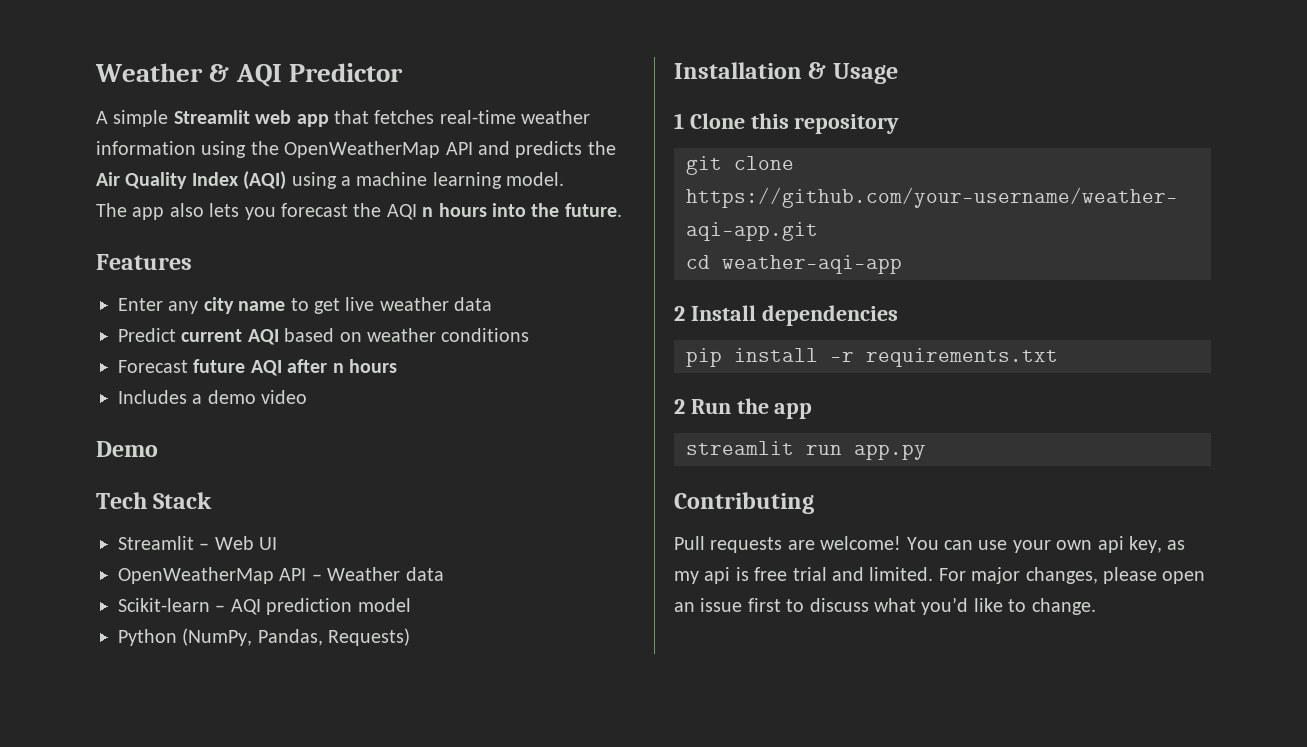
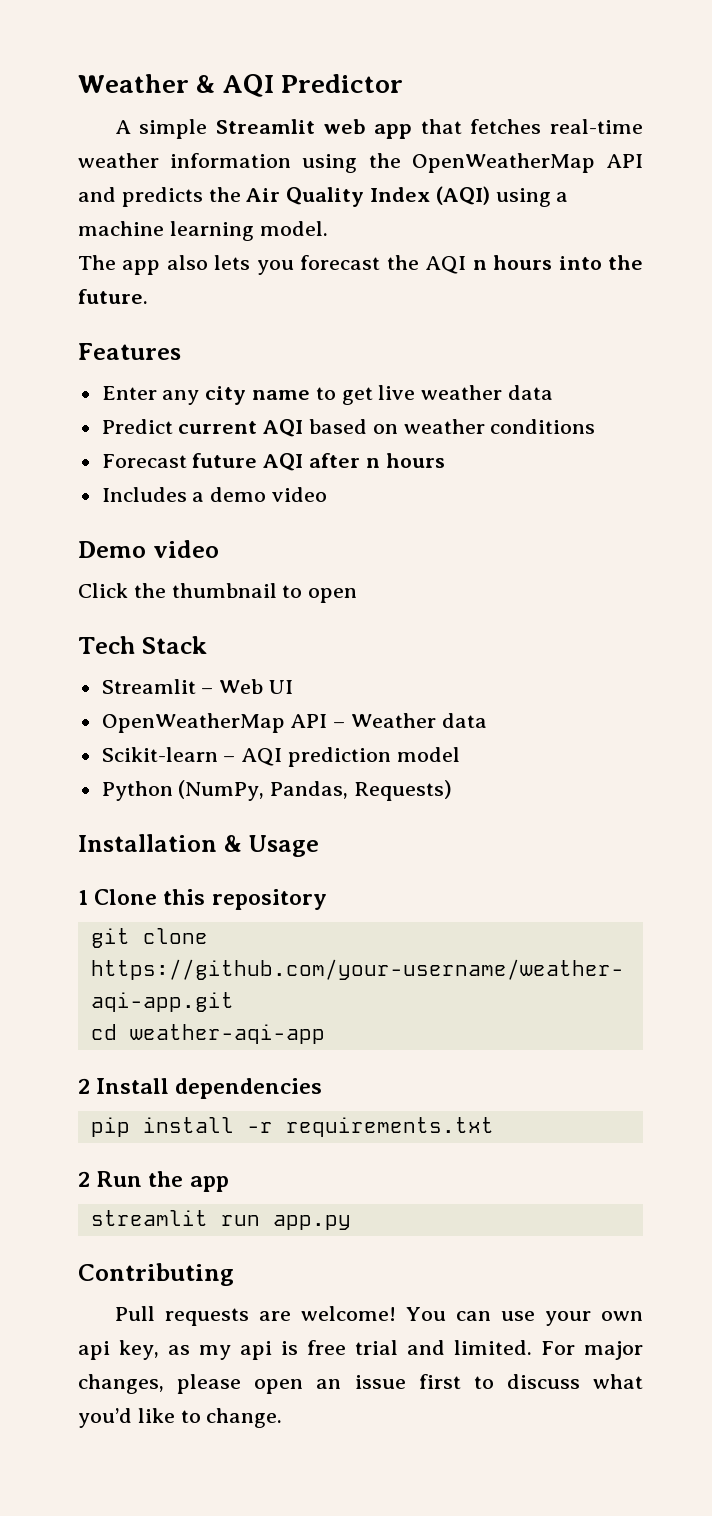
- Demo
+ Demo video
+ Click the thumbnail to open

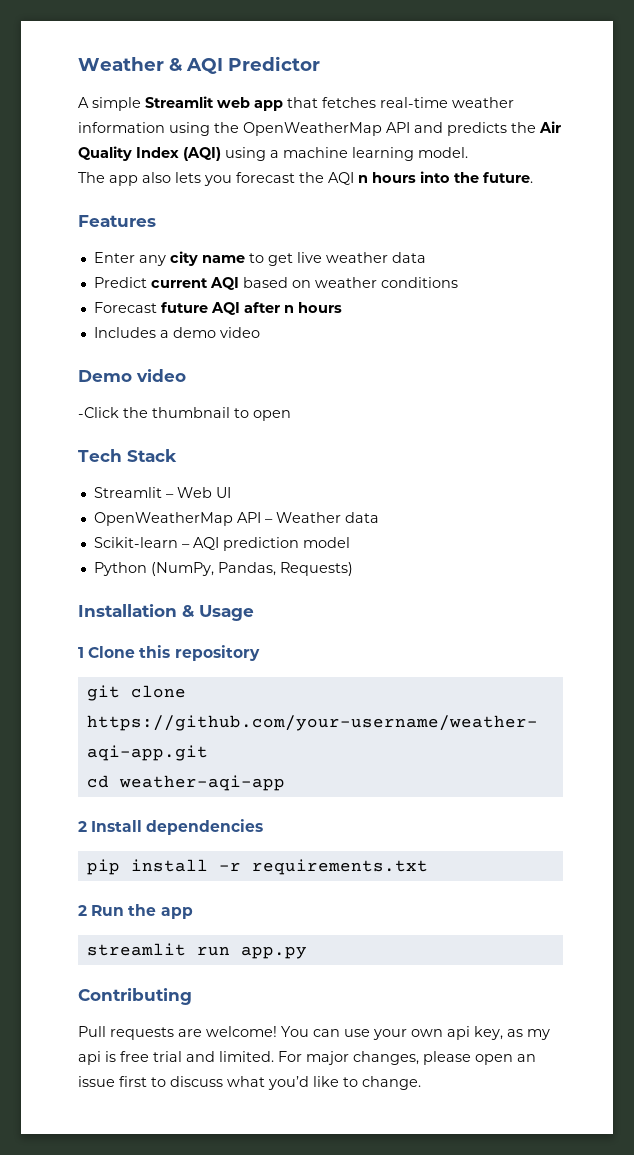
- Click the thumbnail to open
+ -Click the thumbnail to open

